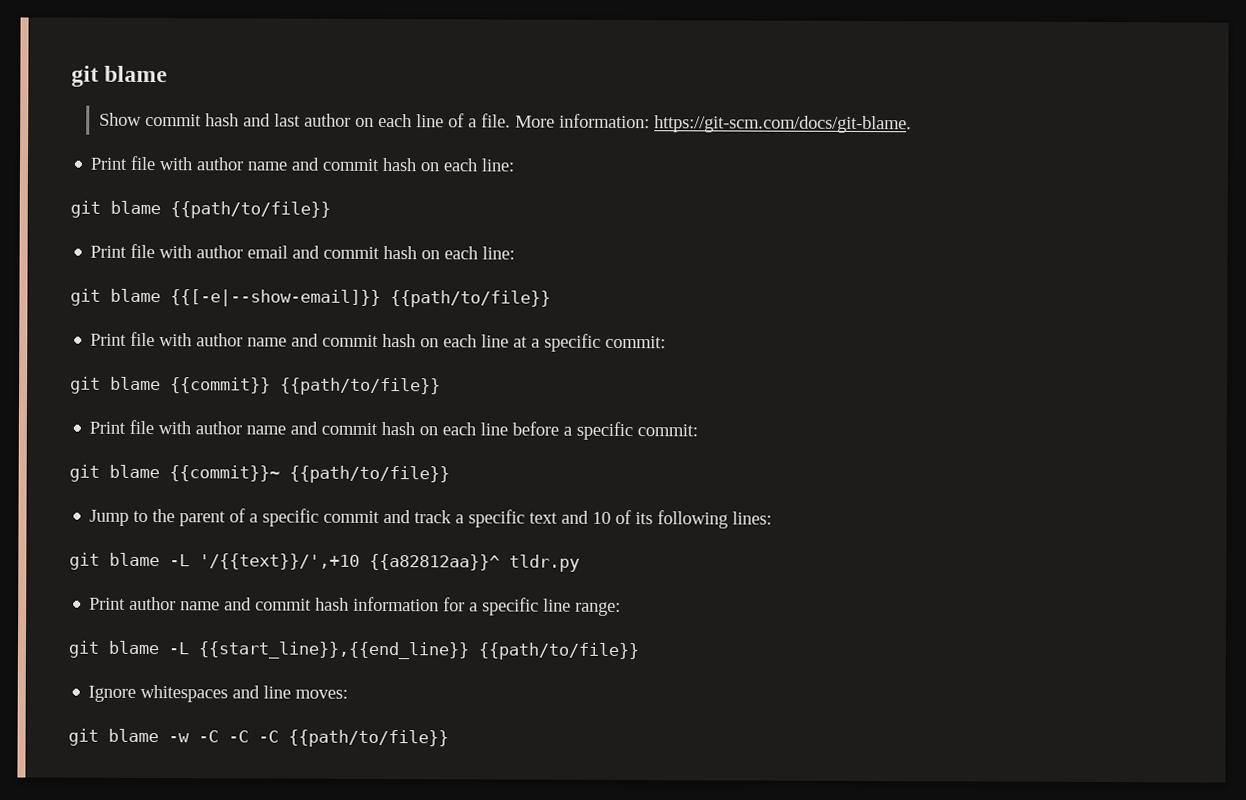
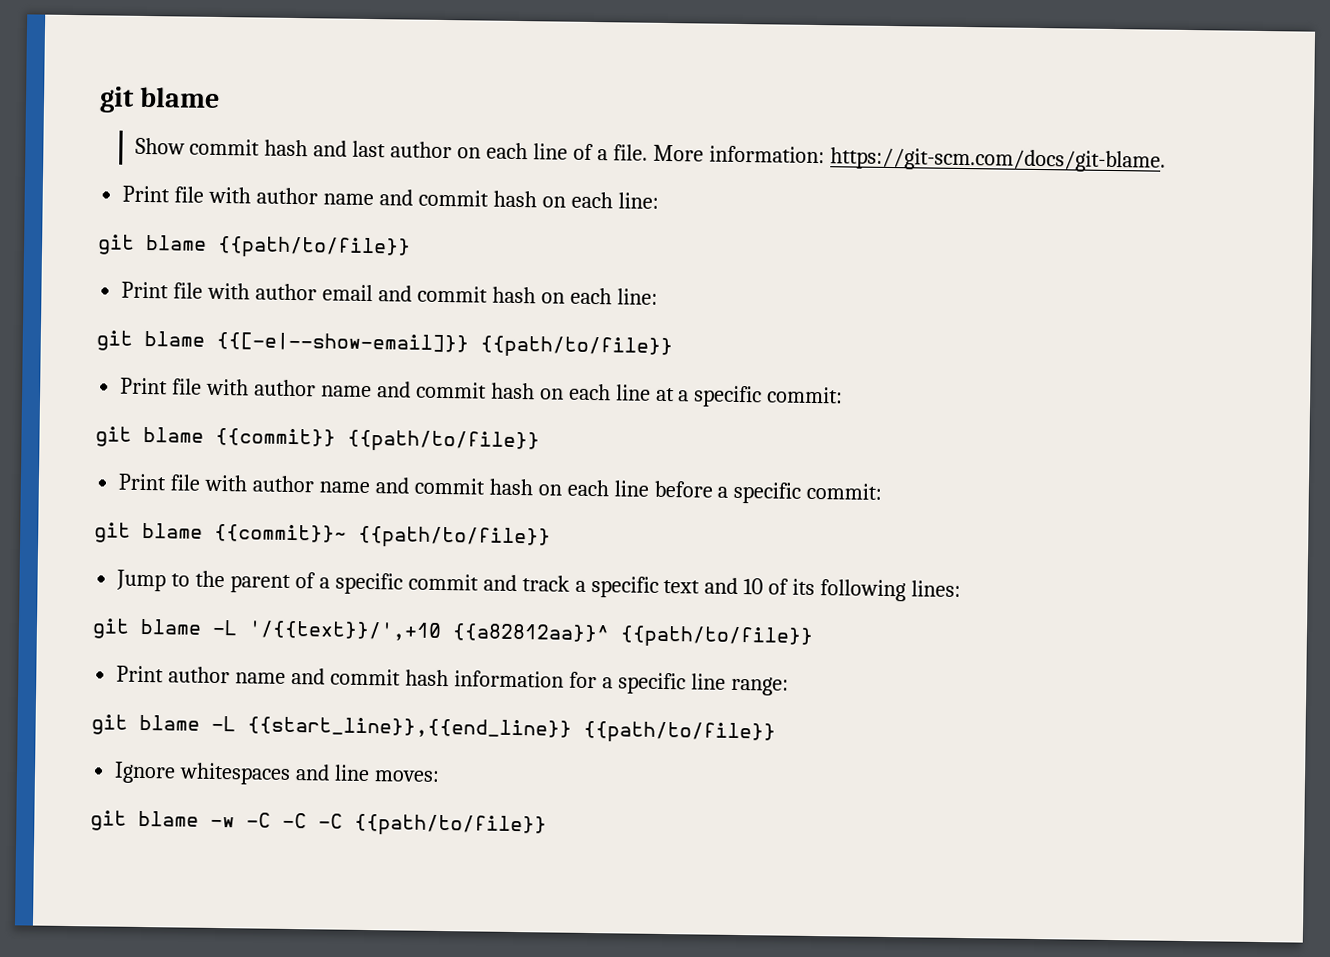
- git blame -L '/{{text}}/',+10 {{a82812aa}}^ tldr.py
+ git blame -L '/{{text}}/',+10 {{a82812aa}}^ {{path/to/file}}

